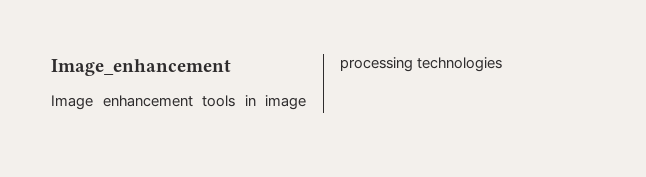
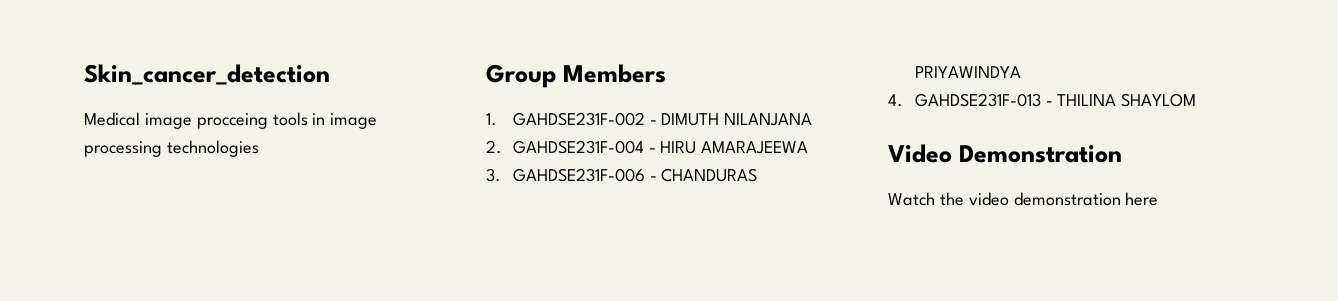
- Image_enhancement
- Image enhancement tools in image processing technologies
+ Skin_cancer_detection
+ Medical image procceing tools in image processing technologies
+ Group Members
+ 1. GAHDSE231F-002 - DIMUTH NILANJANA
+ 2. GAHDSE231F-004 - HIRU AMARAJEEWA
+ 3. GAHDSE231F-006 - CHANDURAS PRIYAWINDYA
+ 4. GAHDSE231F-013 - THILINA SHAYLOM
+ Video Demonstration
+ Watch the video demonstration here

